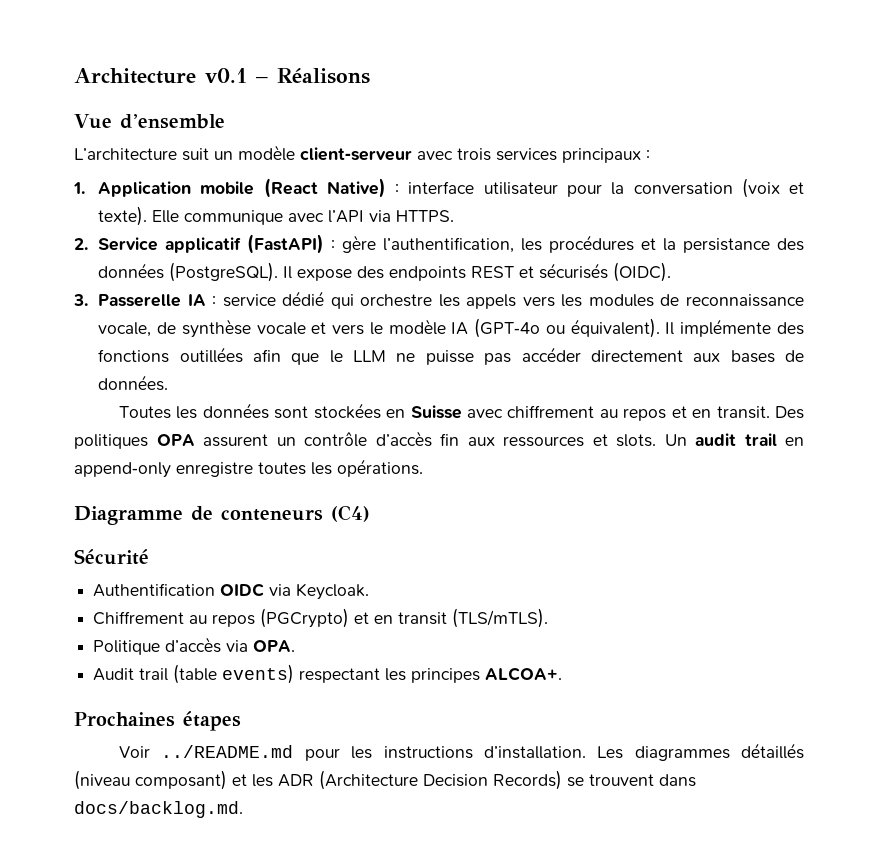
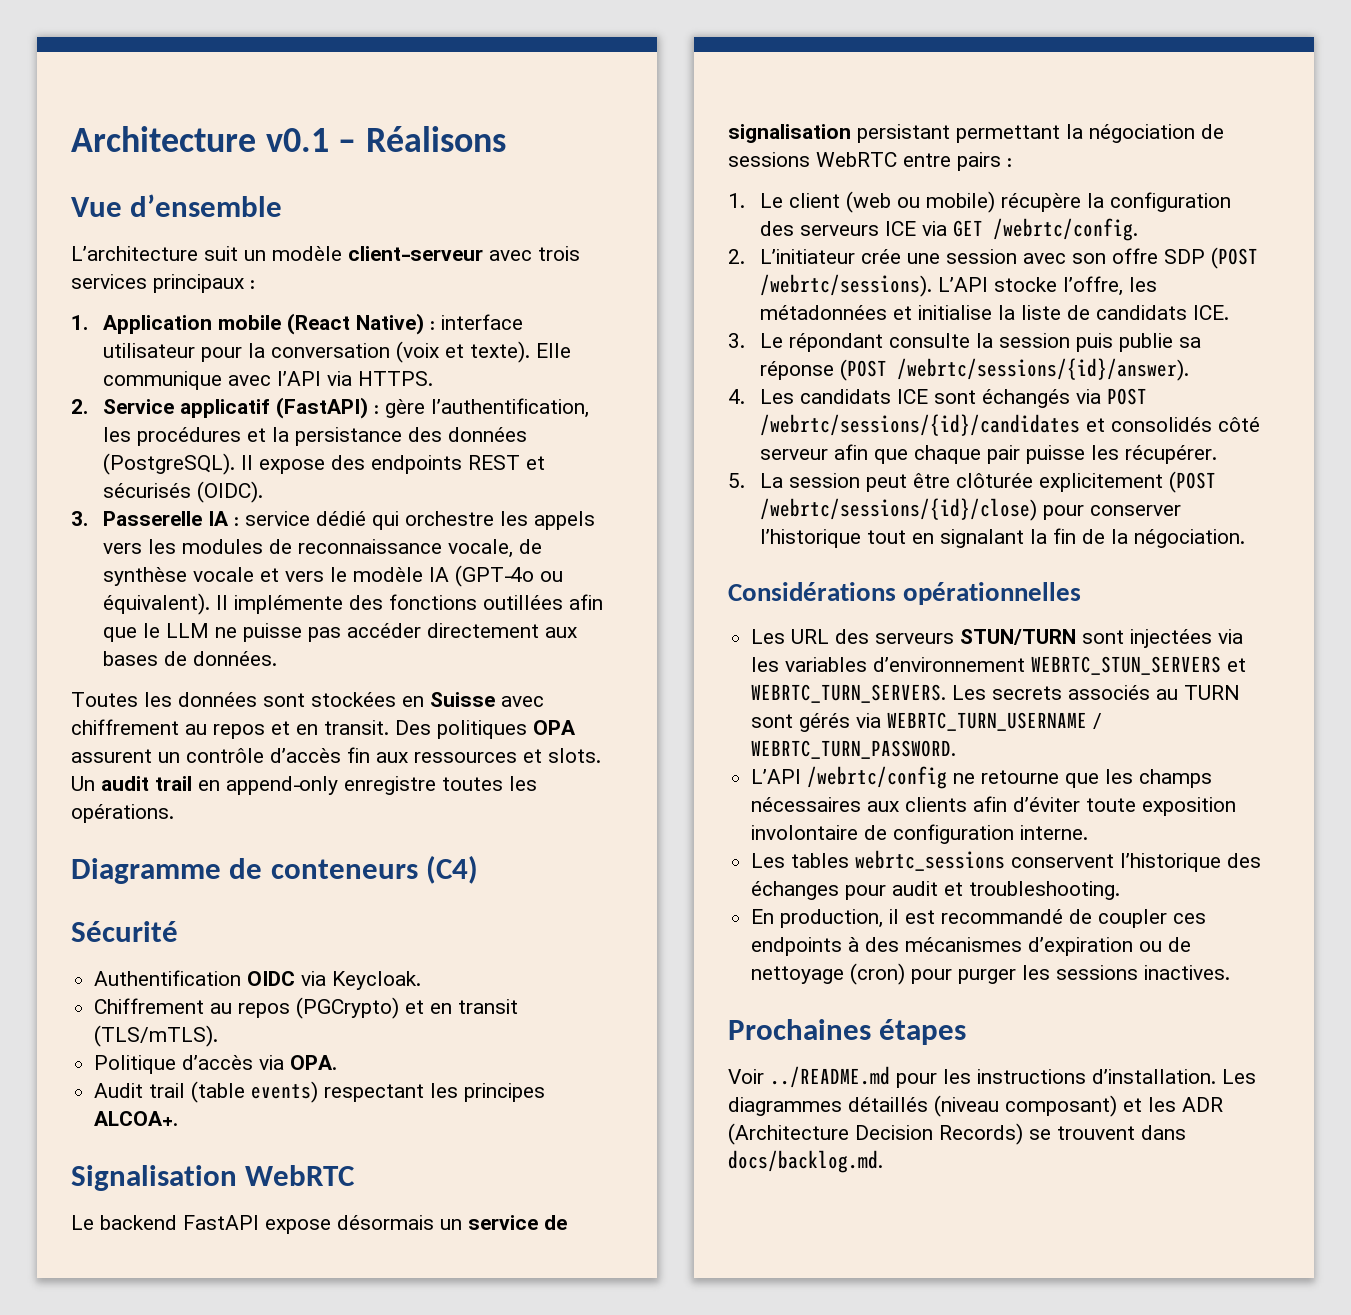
+ Signalisation WebRTC
+ Le backend FastAPI expose désormais un service de signalisation persistant permettant la négociation de sessions WebRTC entre pairs :
+ 1. Le client (web ou mobile) récupère la configuration des serveurs ICE via GET /webrtc/config.
+ 2. L’initiateur crée une session avec son offre SDP (POST /webrtc/sessions). L’API stocke l’offre, les métadonnées et initialise la liste de candidats ICE.
+ 3. Le répondant consulte la session puis publie sa réponse (POST /webrtc/sessions/{id}/answer).
+ 4. Les candidats ICE sont échangés via POST /webrtc/sessions/{id}/candidates et consolidés côté serveur afin que chaque pair puisse les récupérer.
+ 5. La session peut être clôturée explicitement (POST /webrtc/sessions/{id}/close) pour conserver l’historique tout en signalant la fin de la négociation.
+ Considérations opérationnelles
+ Les URL des serveurs STUN/TURN sont injectées via les variables d’environnement WEBRTC_STUN_SERVERS et WEBRTC_TURN_SERVERS. Les secrets associés au TURN sont gérés via WEBRTC_TURN_USERNAME / WEBRTC_TURN_PASSWORD.
+ L’API /webrtc/config ne retourne que les champs nécessaires aux clients afin d’éviter toute exposition involontaire de configuration interne.
+ Les tables webrtc_sessions conservent l’historique des échanges pour audit et troubleshooting.
+ En production, il est recommandé de coupler ces endpoints à des mécanismes d’expiration ou de nettoyage (cron) pour purger les sessions inactives.

